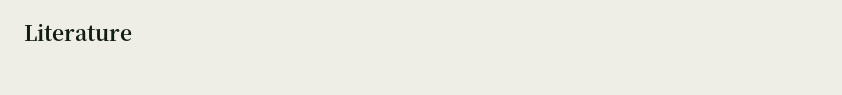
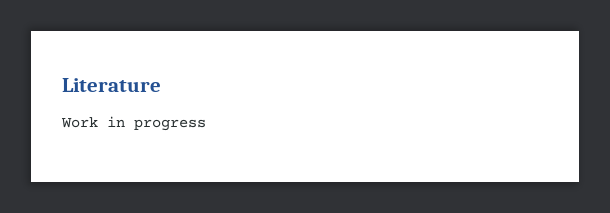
+ Work in progress

